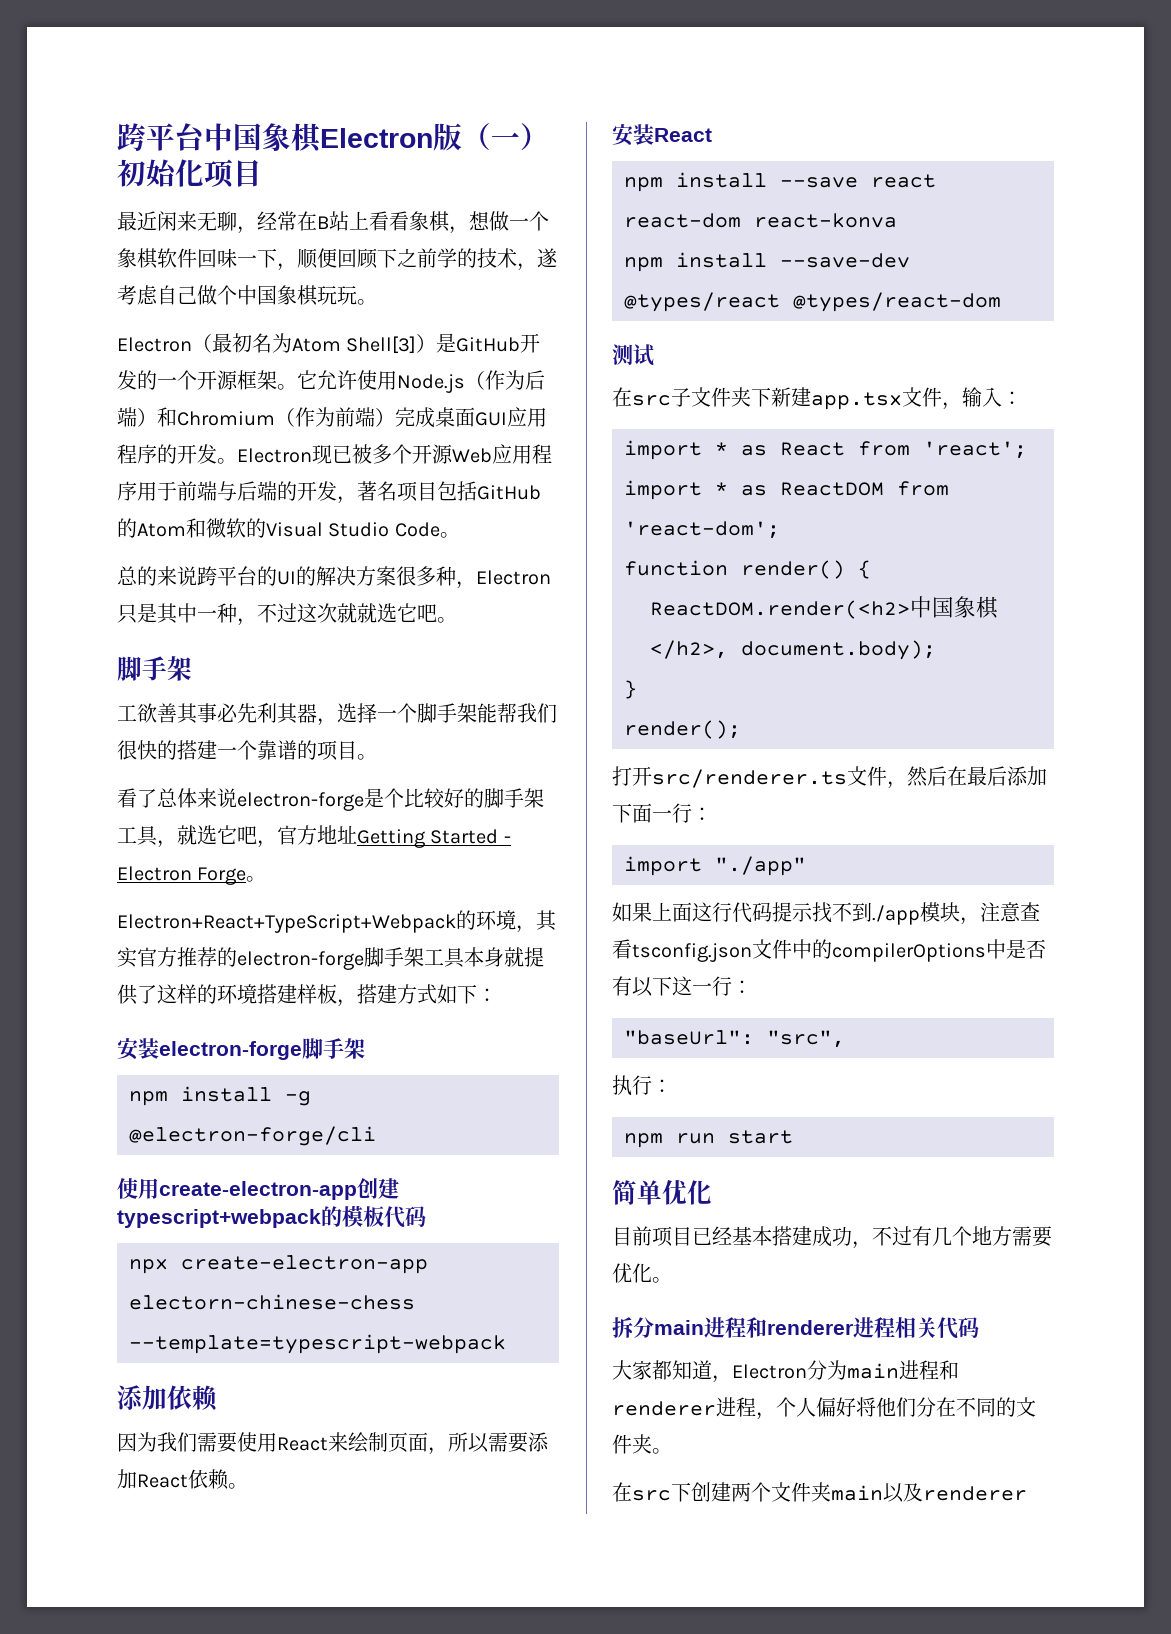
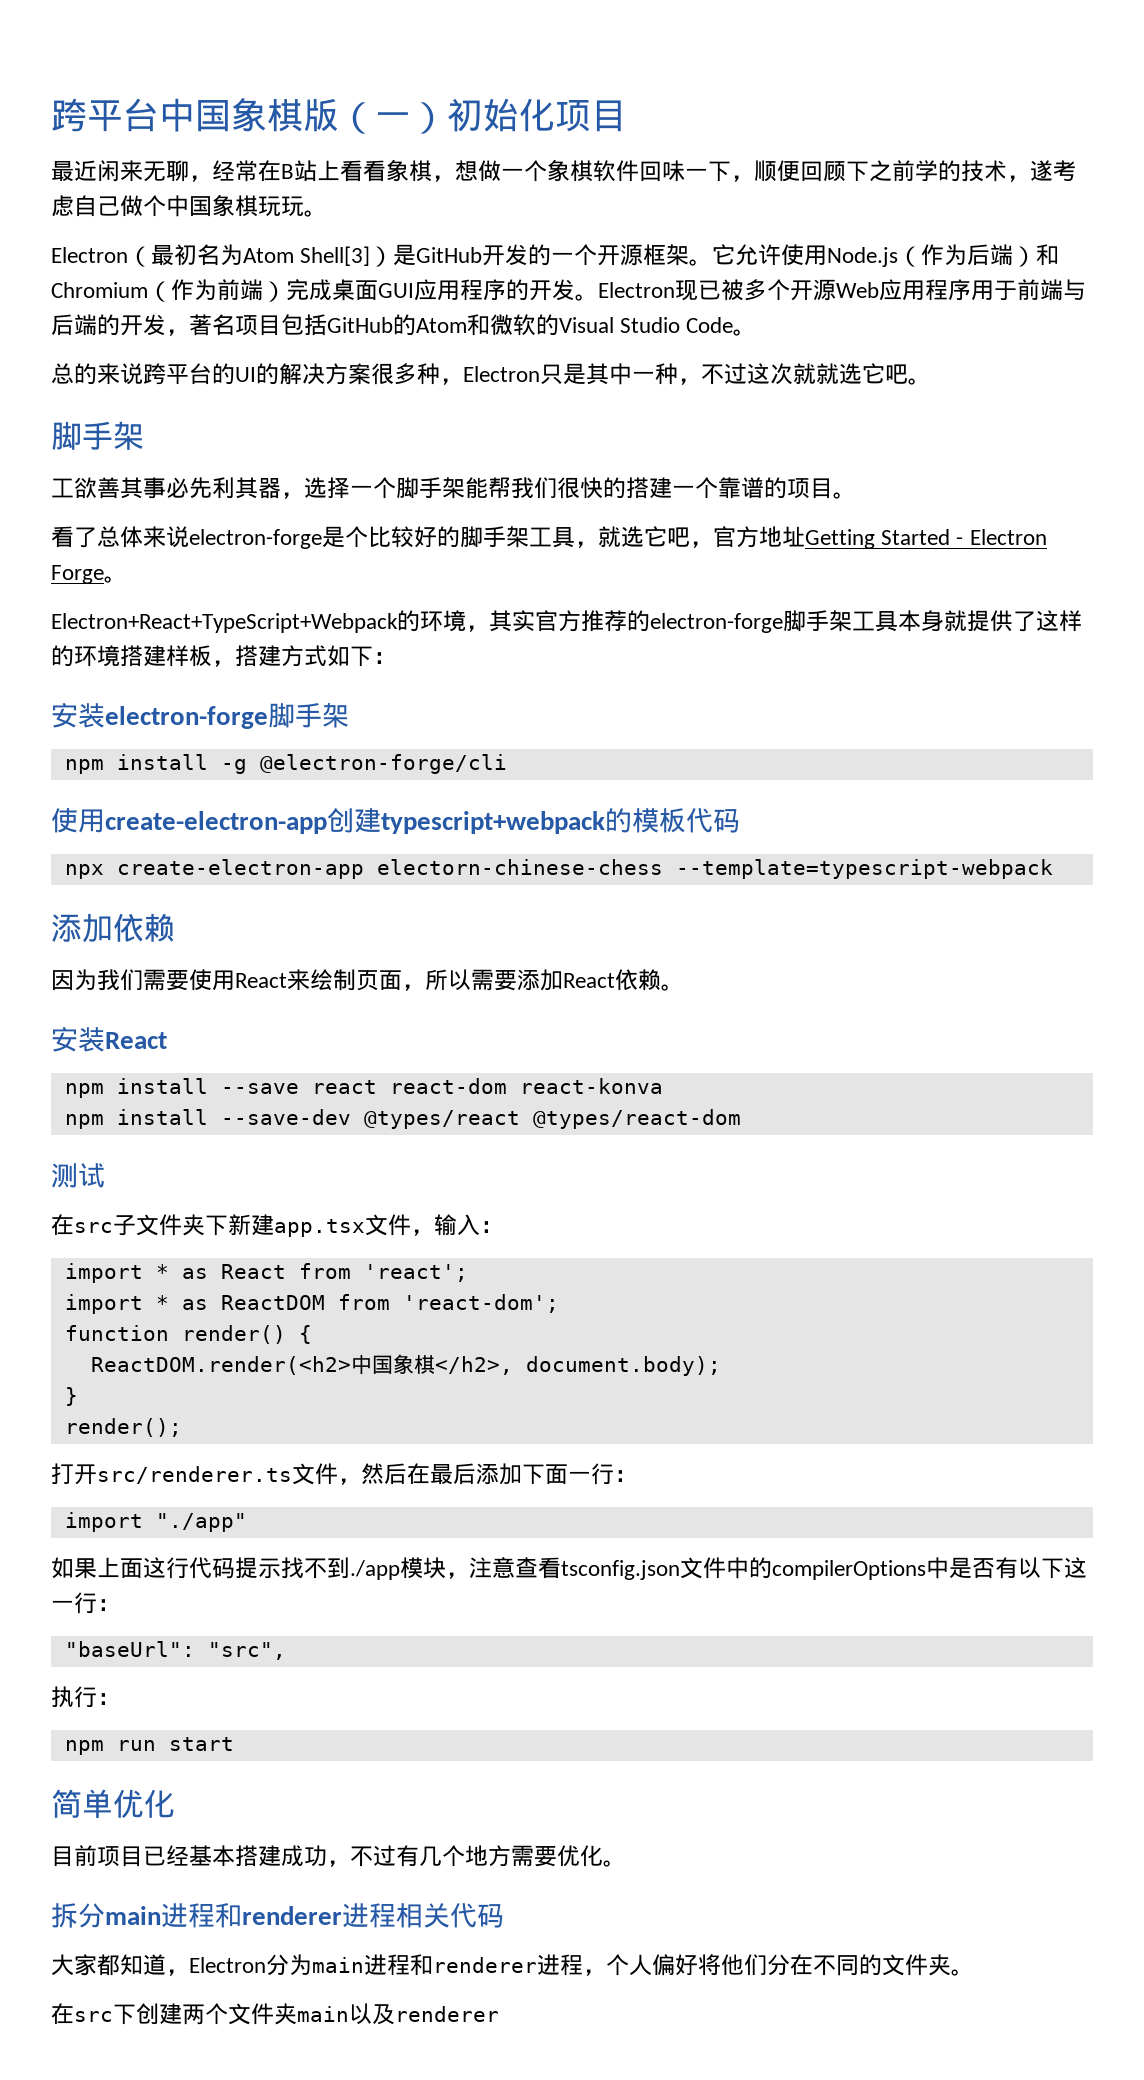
- 跨平台中国象棋Electron版（一）初始化项目
+ 跨平台中国象棋版（一）初始化项目

